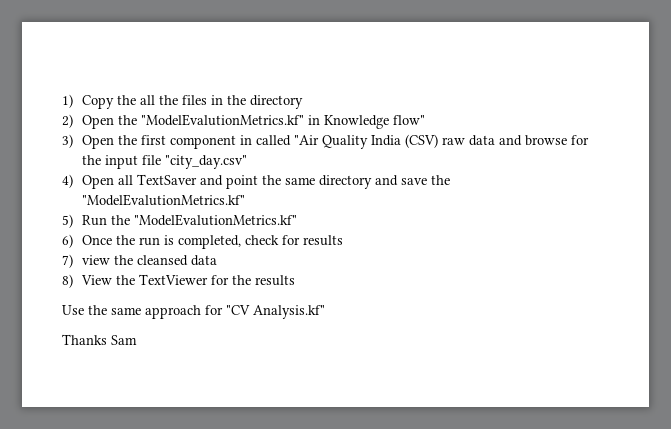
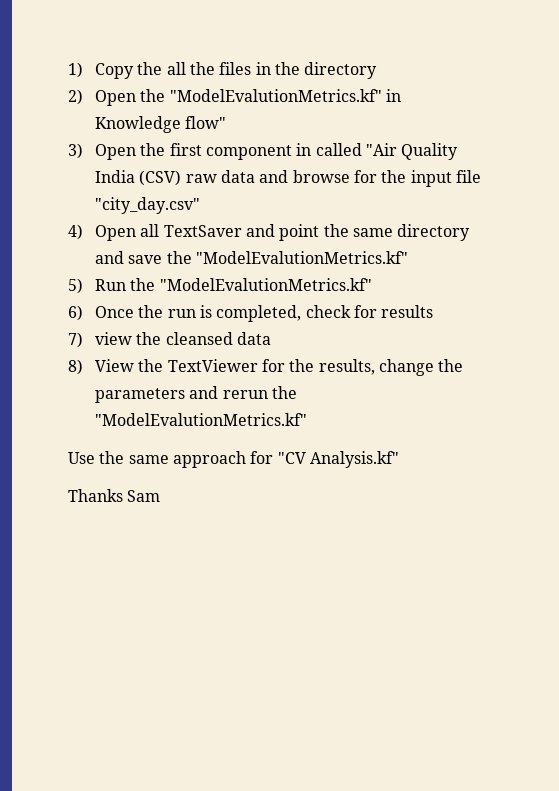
- 8) View the TextViewer for the results
+ 8) View the TextViewer for the results, change the parameters and rerun the "ModelEvalutionMetrics.kf"

